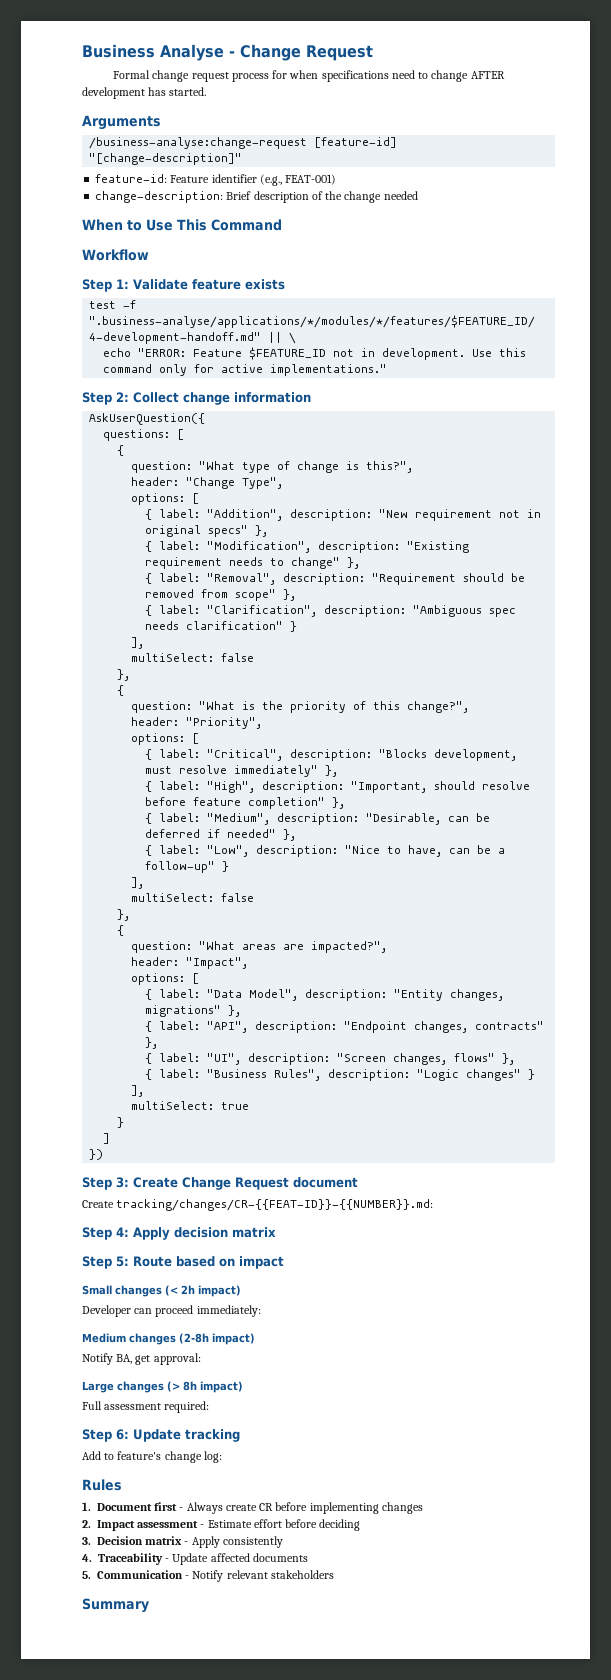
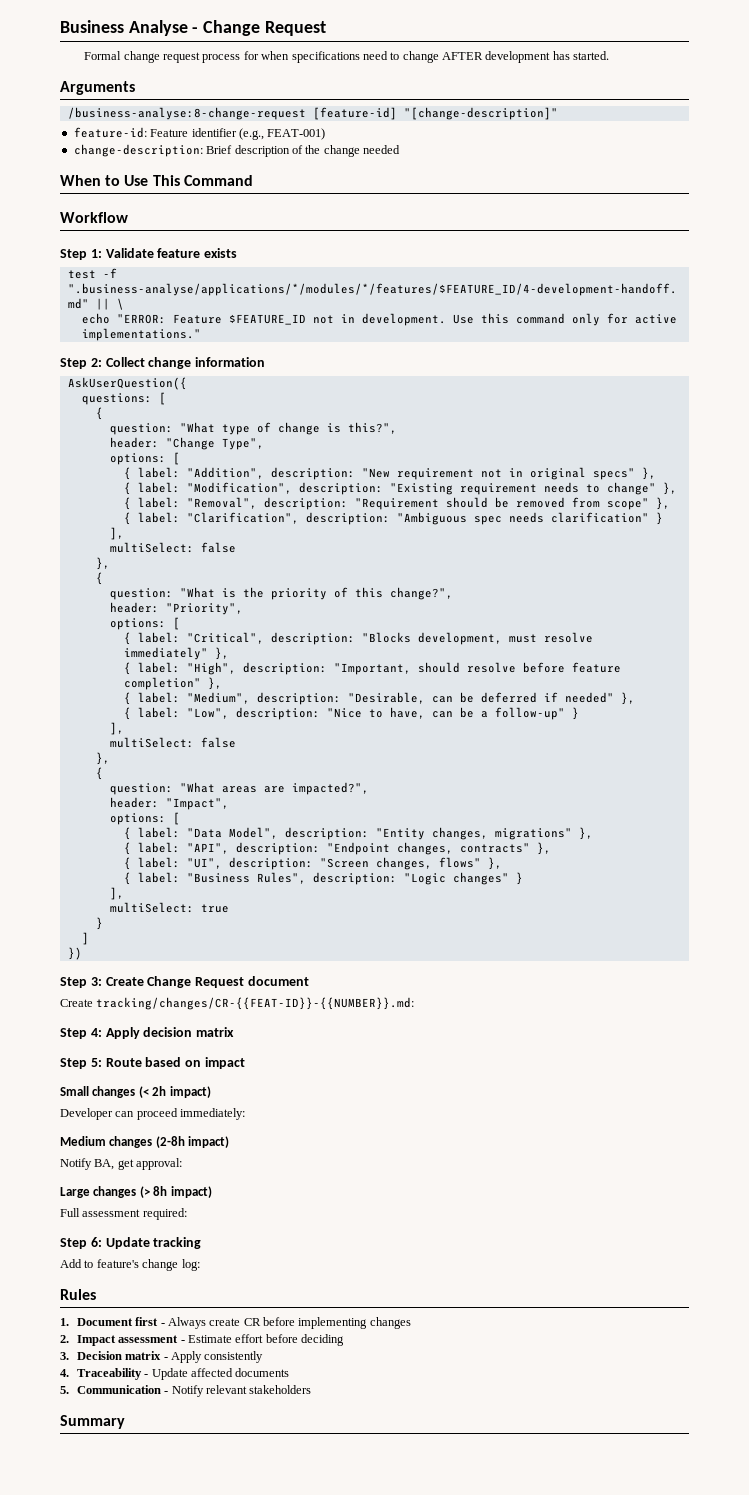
- /business-analyse:change-request [feature-id] "[change-description]"
+ /business-analyse:8-change-request [feature-id] "[change-description]"

